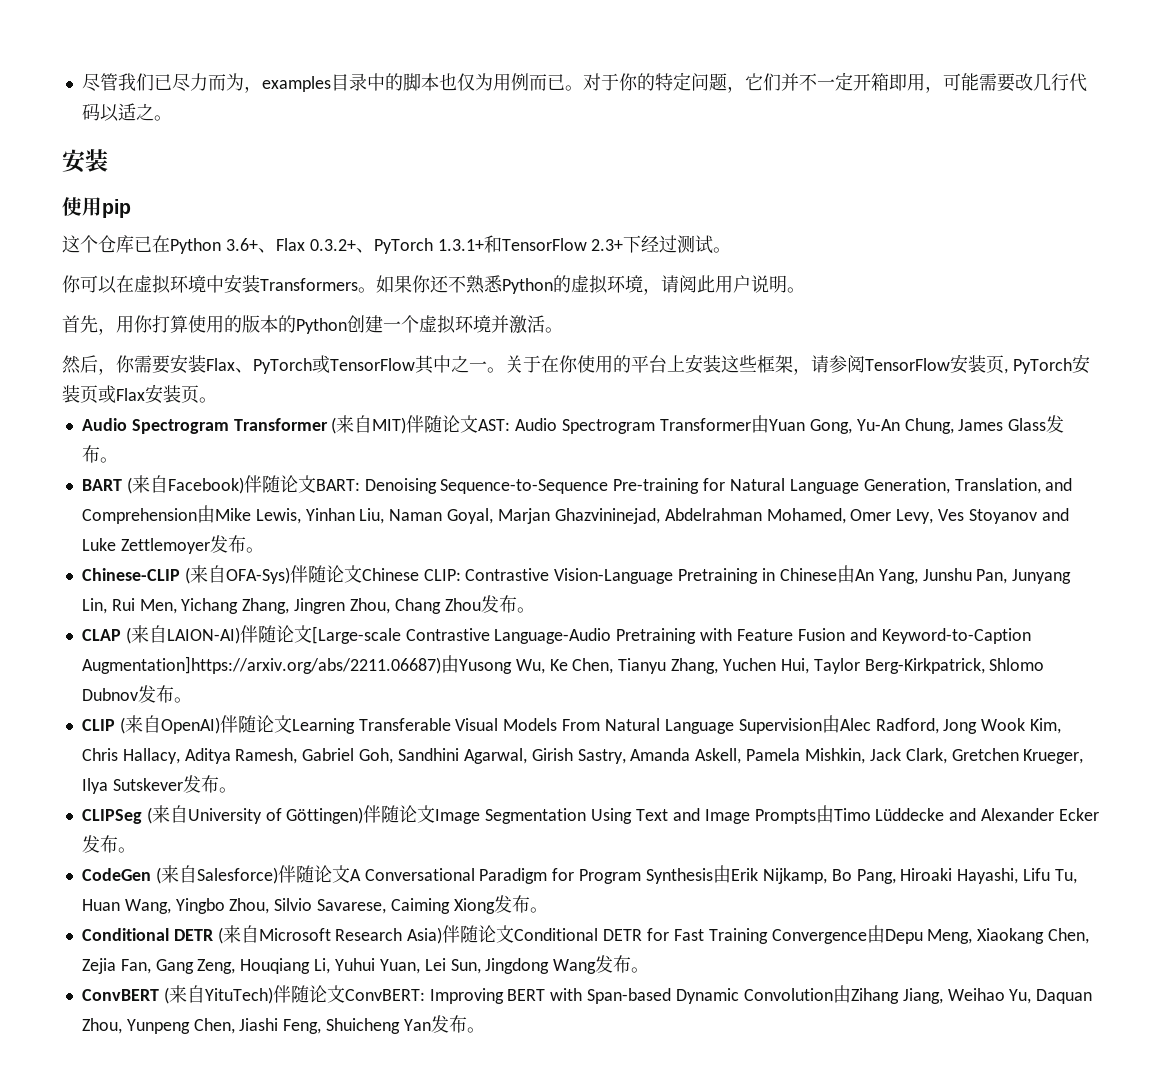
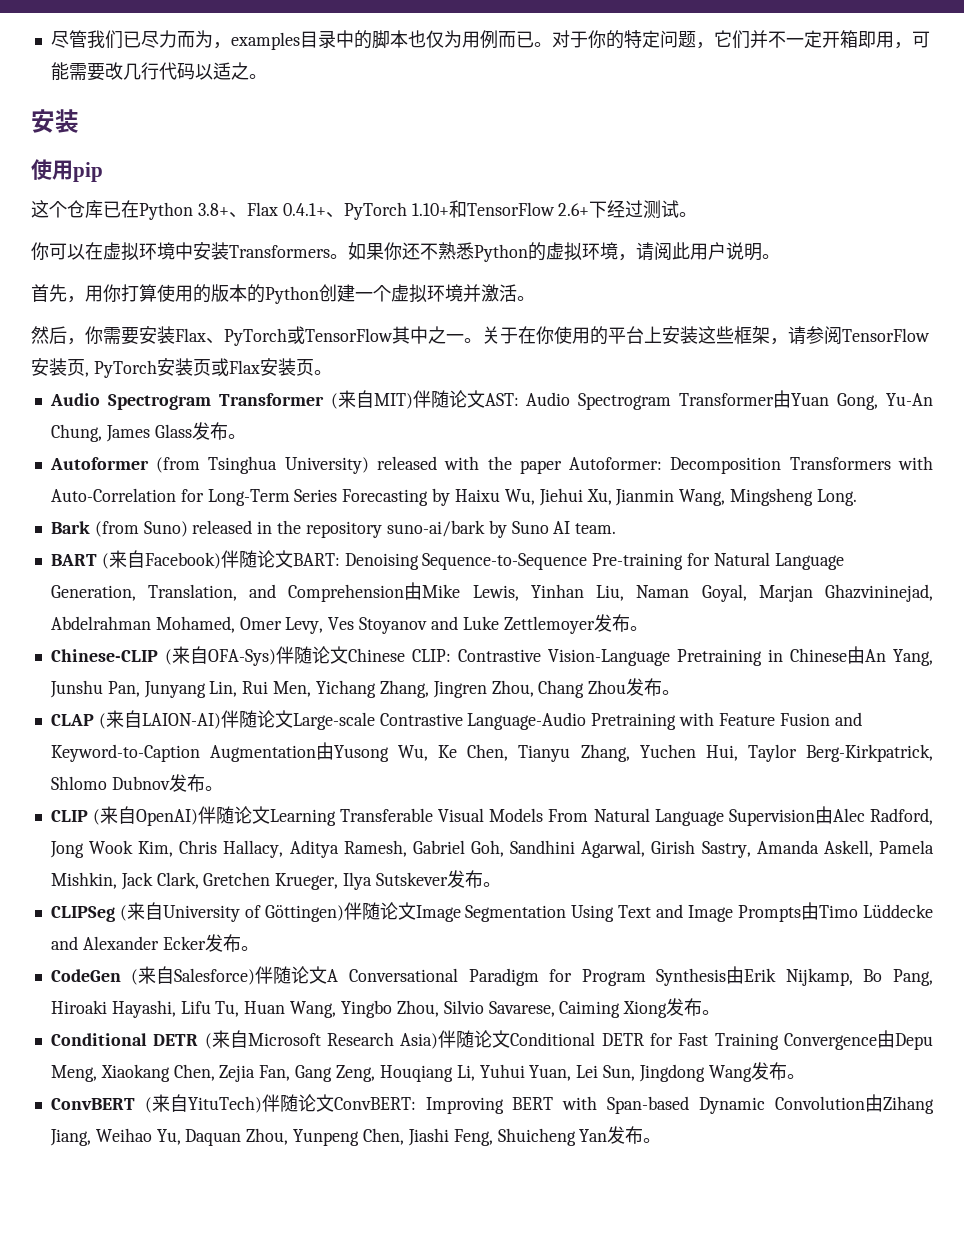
- 这个仓库已在Python 3.6+、Flax 0.3.2+、PyTorch 1.3.1+和TensorFlow 2.3+下经过测试。
+ 这个仓库已在Python 3.8+、Flax 0.4.1+、PyTorch 1.10+和TensorFlow 2.6+下经过测试。
+ Autoformer (from Tsinghua University) released with the paper Autoformer: Decomposition Transformers with Auto-Correlation for Long-Term Series Forecasting by Haixu Wu, Jiehui Xu, Jianmin Wang, Mingsheng Long.
+ Bark (from Suno) released in the repository suno-ai/bark by Suno AI team.
- CLAP (来自LAION-AI)伴随论文[Large-scale Contrastive Language-Audio Pretraining with Feature Fusion and Keyword-to-Caption Augmentation]https://arxiv.org/abs/2211.06687)由Yusong Wu, Ke Chen, Tianyu Zhang, Yuchen Hui, Taylor Berg-Kirkpatrick, Shlomo Dubnov发布。
+ CLAP (来自LAION-AI)伴随论文Large-scale Contrastive Language-Audio Pretraining with Feature Fusion and Keyword-to-Caption Augmentation由Yusong Wu, Ke Chen, Tianyu Zhang, Yuchen Hui, Taylor Berg-Kirkpatrick, Shlomo Dubnov发布。

